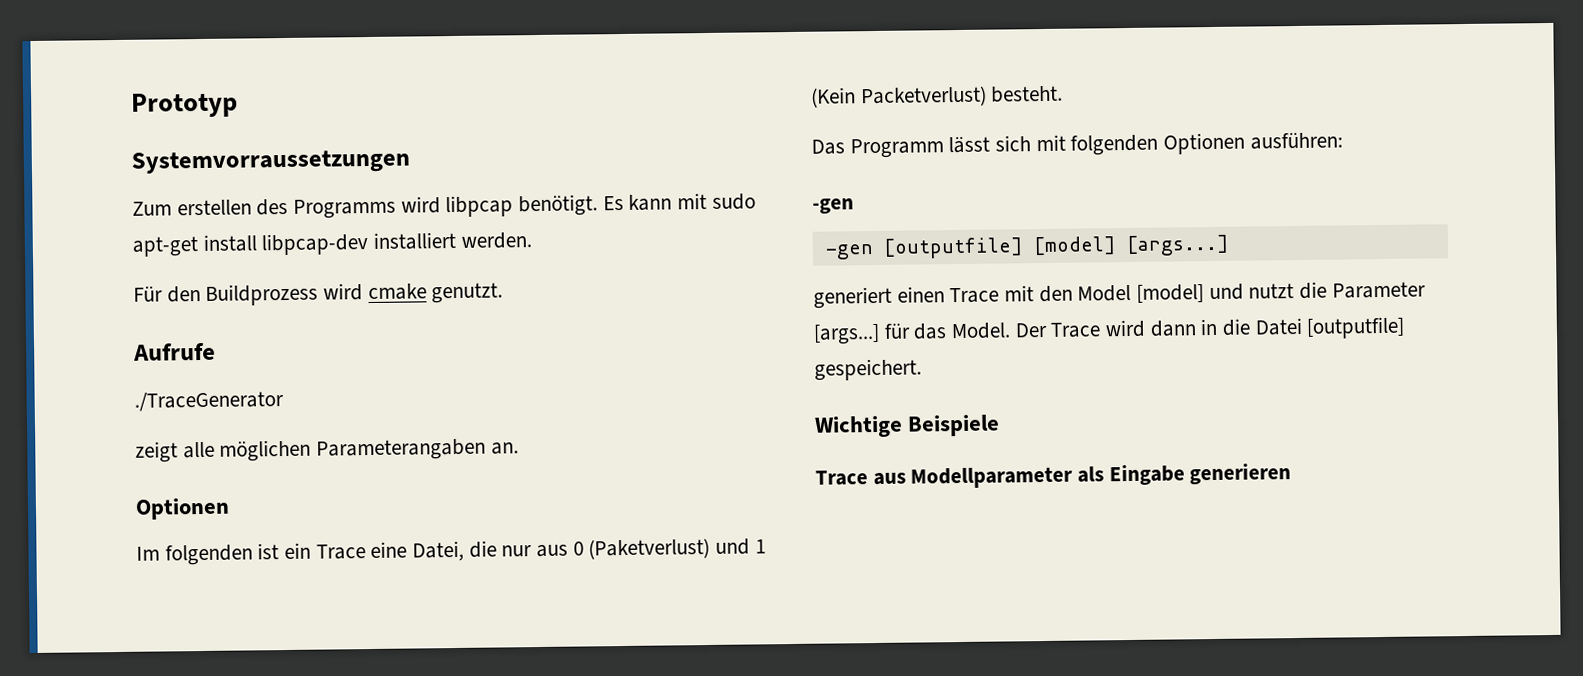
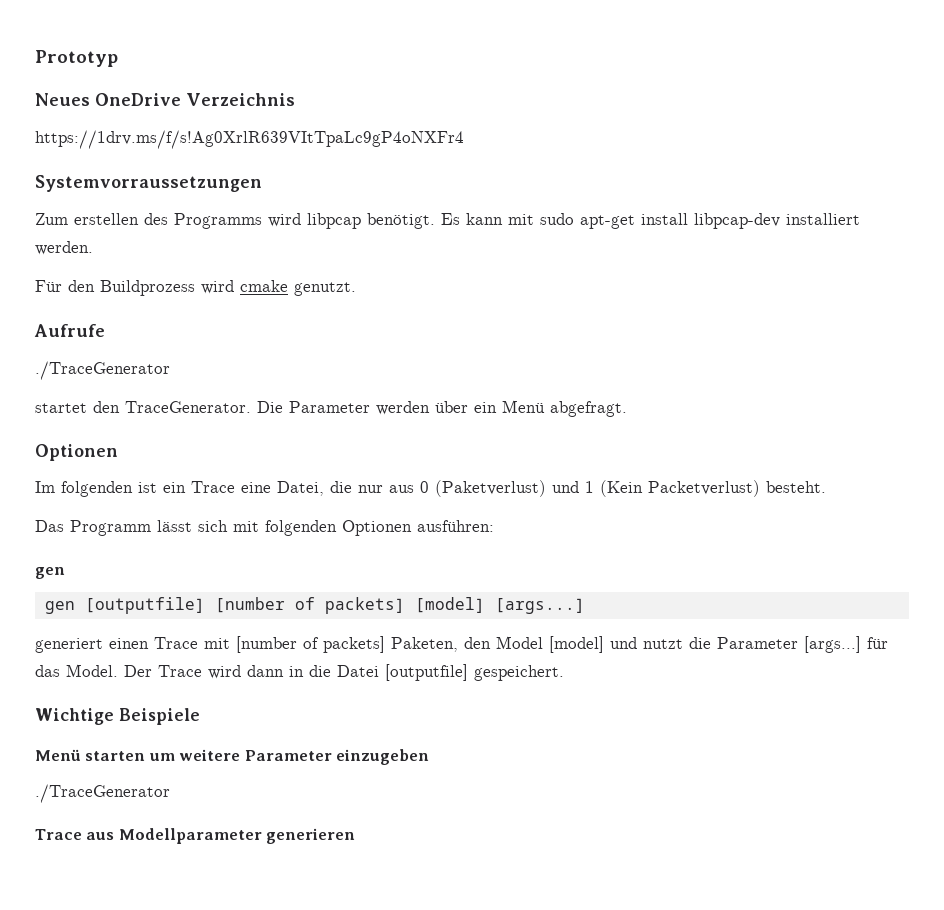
+ Neues OneDrive Verzeichnis
+ https://1drv.ms/f/s!Ag0XrlR639VItTpaLc9gP4oNXFr4
- zeigt alle möglichen Parameterangaben an.
+ startet den TraceGenerator. Die Parameter werden über ein Menü abgefragt.
  Das Programm lässt sich mit folgenden Optionen ausführen:
- -gen
- -gen [outputfile] [model] [args...]
+ gen
+ gen [outputfile] [number of packets] [model] [args...]
- generiert einen Trace mit den Model [model] und nutzt die Parameter [args...] für das Model.
+ generiert einen Trace mit [number of packets] Paketen, den Model [model] und nutzt die Parameter [args...] für das Model.
+ Menü starten um weitere Parameter einzugeben
+ ./TraceGenerator
- Trace aus Modellparameter als Eingabe generieren
+ Trace aus Modellparameter generieren

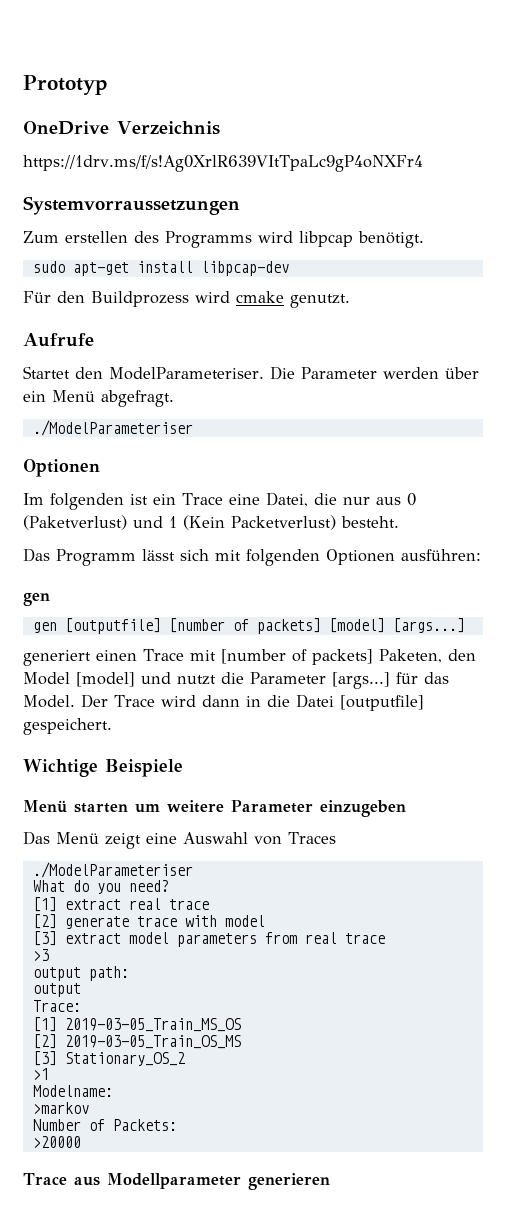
- Neues OneDrive Verzeichnis
+ OneDrive Verzeichnis
- Zum erstellen des Programms wird libpcap benötigt. Es kann mit sudo apt-get install libpcap-dev installiert werden.
+ Zum erstellen des Programms wird libpcap benötigt.
+ sudo apt-get install libpcap-dev
  Aufrufe
- ./TraceGenerator
- startet den TraceGenerator.
+ Startet den ModelParameteriser.
  Die Parameter werden über ein Menü abgefragt.
+ ./ModelParameteriser
  Menü starten um weitere Parameter einzugeben
- ./TraceGenerator
+ Das Menü zeigt eine Auswahl von Traces
+ ./ModelParameteriser
+ What do you need?
+ [1] extract real trace
+ [2] generate trace with model
+ [3] extract model parameters from real trace
+ >3
+ output path:
+ output
+ Trace:
+ [1] 2019-03-05_Train_MS_OS
+ [2] 2019-03-05_Train_OS_MS
+ [3] Stationary_OS_2
+ >1
+ Modelname:
+ >markov
+ Number of Packets:
+ >20000

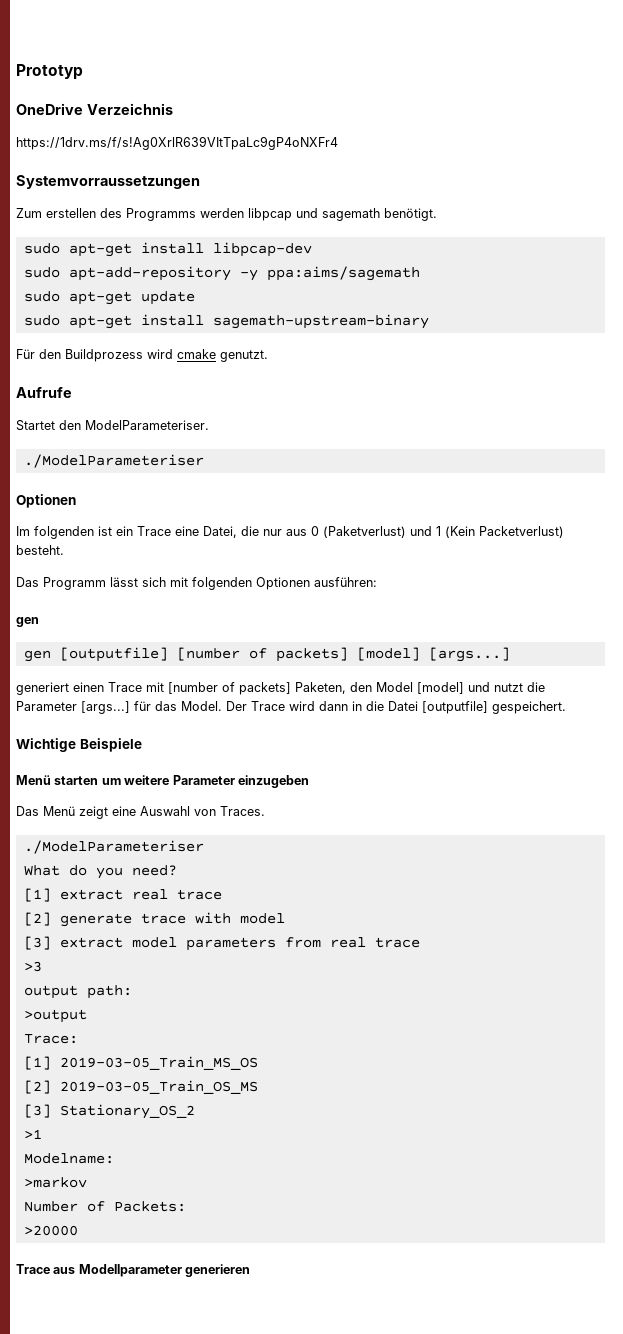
- Zum erstellen des Programms wird libpcap benötigt.
+ Zum erstellen des Programms werden libpcap und sagemath benötigt.
+ sudo apt-add-repository -y ppa:aims/sagemath
+ sudo apt-get update
+ sudo apt-get install sagemath-upstream-binary
- Die Parameter werden über ein Menü abgefragt.
- Das Menü zeigt eine Auswahl von Traces
+ Das Menü zeigt eine Auswahl von Traces.
  output path:
- output
+ >output

